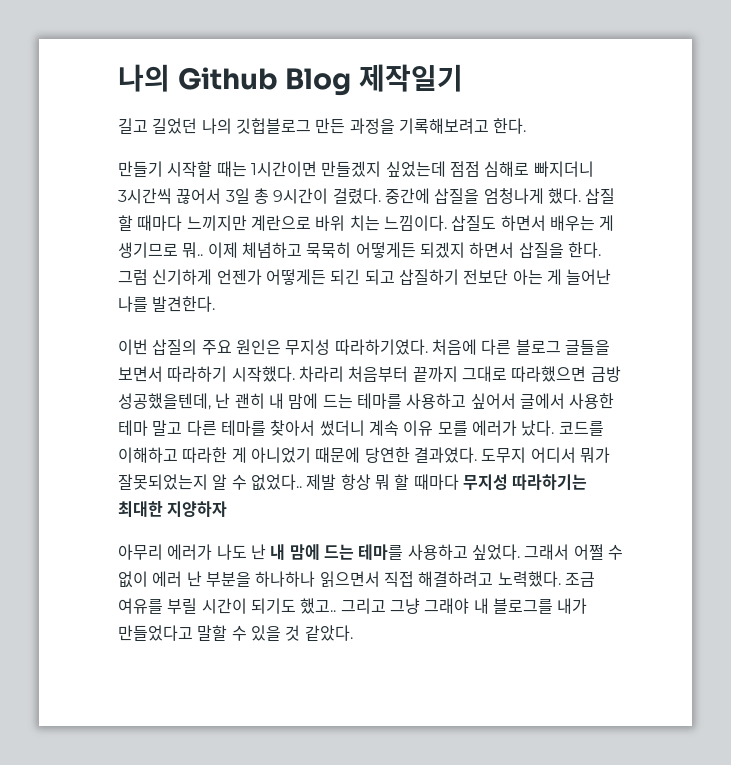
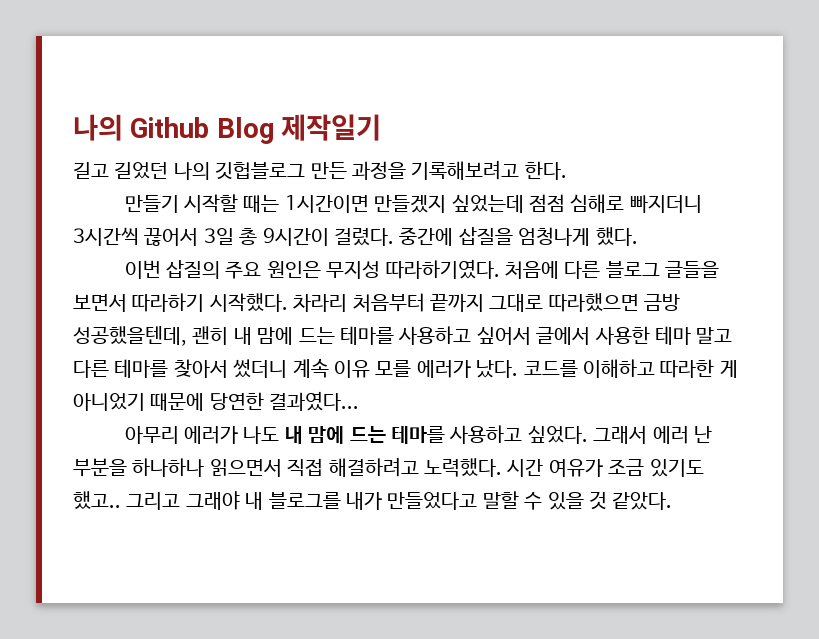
- 삽질 할 때마다 느끼지만 계란으로 바위 치는 느낌이다. 삽질도 하면서 배우는 게 생기므로 뭐.. 이제 체념하고 묵묵히 어떻게든 되겠지 하면서 삽질을 한다. 그럼 신기하게 언젠가 어떻게든 되긴 되고 삽질하기 전보단 아는 게 늘어난 나를 발견한다.
- 차라리 처음부터 끝까지 그대로 따라했으면 금방 성공했을텐데, 난 괜히 내 맘에 드는 테마를 사용하고 싶어서 글에서 사용한 테마 말고 다른 테마를 찾아서 썼더니 계속 이유 모를 에러가 났다.
+ 차라리 처음부터 끝까지 그대로 따라했으면 금방 성공했을텐데, 괜히 내 맘에 드는 테마를 사용하고 싶어서 글에서 사용한 테마 말고 다른 테마를 찾아서 썼더니 계속 이유 모를 에러가 났다.
- 코드를 이해하고 따라한 게 아니었기 때문에 당연한 결과였다. 도무지 어디서 뭐가 잘못되었는지 알 수 없었다.. 제발 항상 뭐 할 때마다 무지성 따라하기는 최대한 지양하자
+ 코드를 이해하고 따라한 게 아니었기 때문에 당연한 결과였다...
- 아무리 에러가 나도 난 내 맘에 드는 테마를 사용하고 싶었다.
+ 아무리 에러가 나도 내 맘에 드는 테마를 사용하고 싶었다.
- 그래서 어쩔 수 없이 에러 난 부분을 하나하나 읽으면서 직접 해결하려고 노력했다.
+ 그래서 에러 난 부분을 하나하나 읽으면서 직접 해결하려고 노력했다.
- 조금 여유를 부릴 시간이 되기도 했고..
+ 시간 여유가 조금 있기도 했고..
- 그리고 그냥 그래야 내 블로그를 내가 만들었다고 말할 수 있을 것 같았다.
+ 그리고 그래야 내 블로그를 내가 만들었다고 말할 수 있을 것 같았다.

